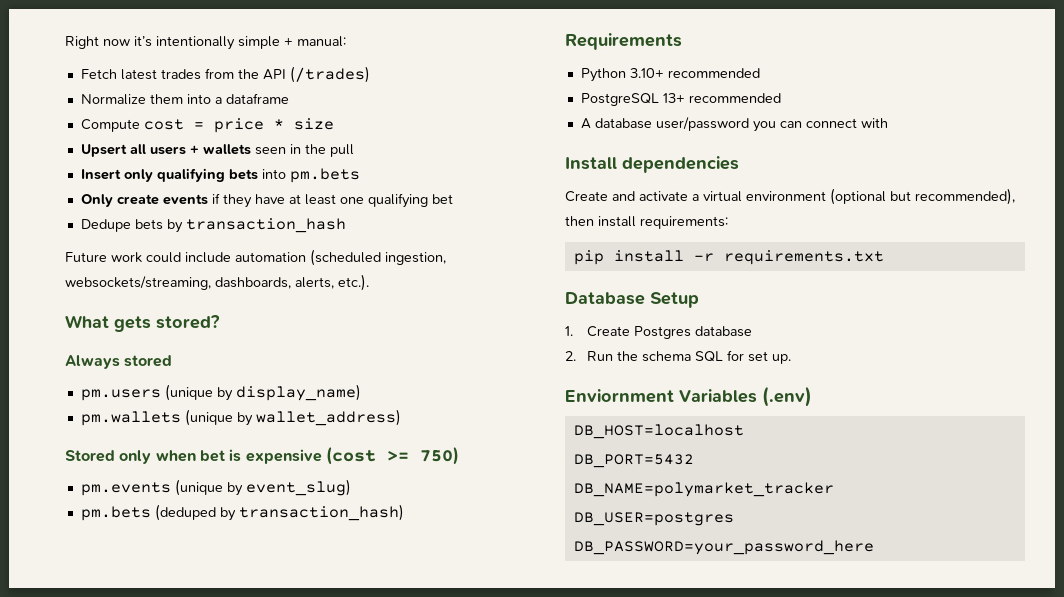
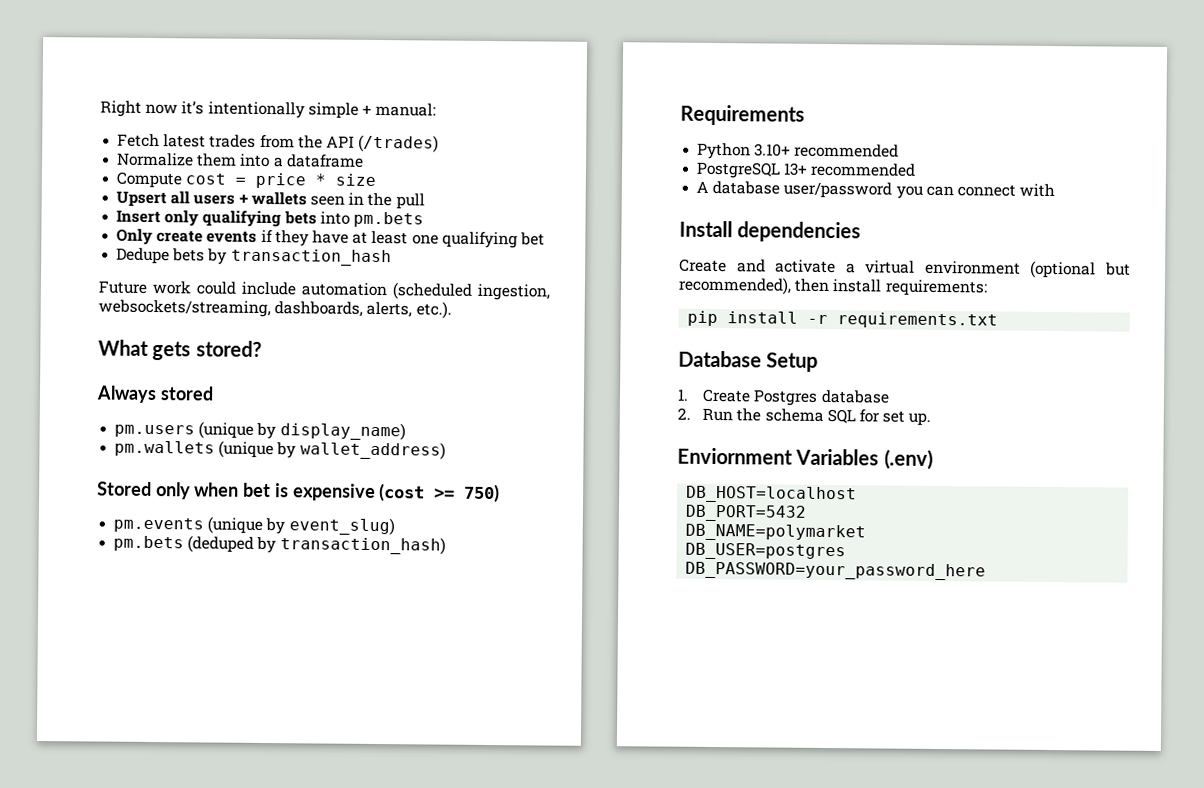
- DB_NAME=polymarket_tracker
+ DB_NAME=polymarket

